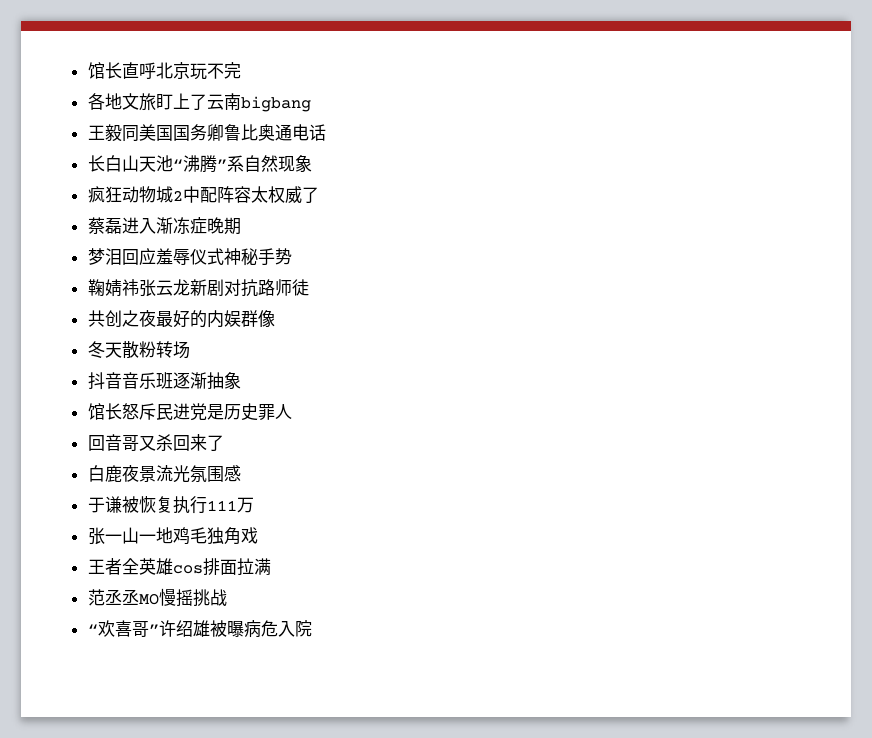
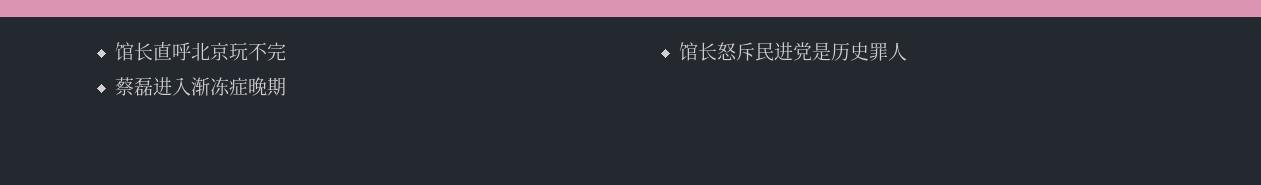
- 各地文旅盯上了云南bigbang
- 王毅同美国国务卿鲁比奥通电话
- 长白山天池“沸腾”系自然现象
- 疯狂动物城2中配阵容太权威了
- 梦泪回应羞辱仪式神秘手势
- 鞠婧祎张云龙新剧对抗路师徒
- 共创之夜最好的内娱群像
- 冬天散粉转场
- 抖音音乐班逐渐抽象
- 回音哥又杀回来了
- 白鹿夜景流光氛围感
- 于谦被恢复执行111万
- 张一山一地鸡毛独角戏
- 王者全英雄cos排面拉满
- 范丞丞MO慢摇挑战
- “欢喜哥”许绍雄被曝病危入院

